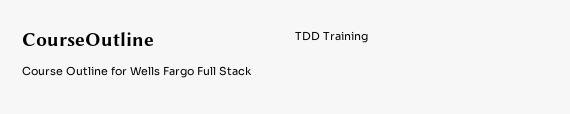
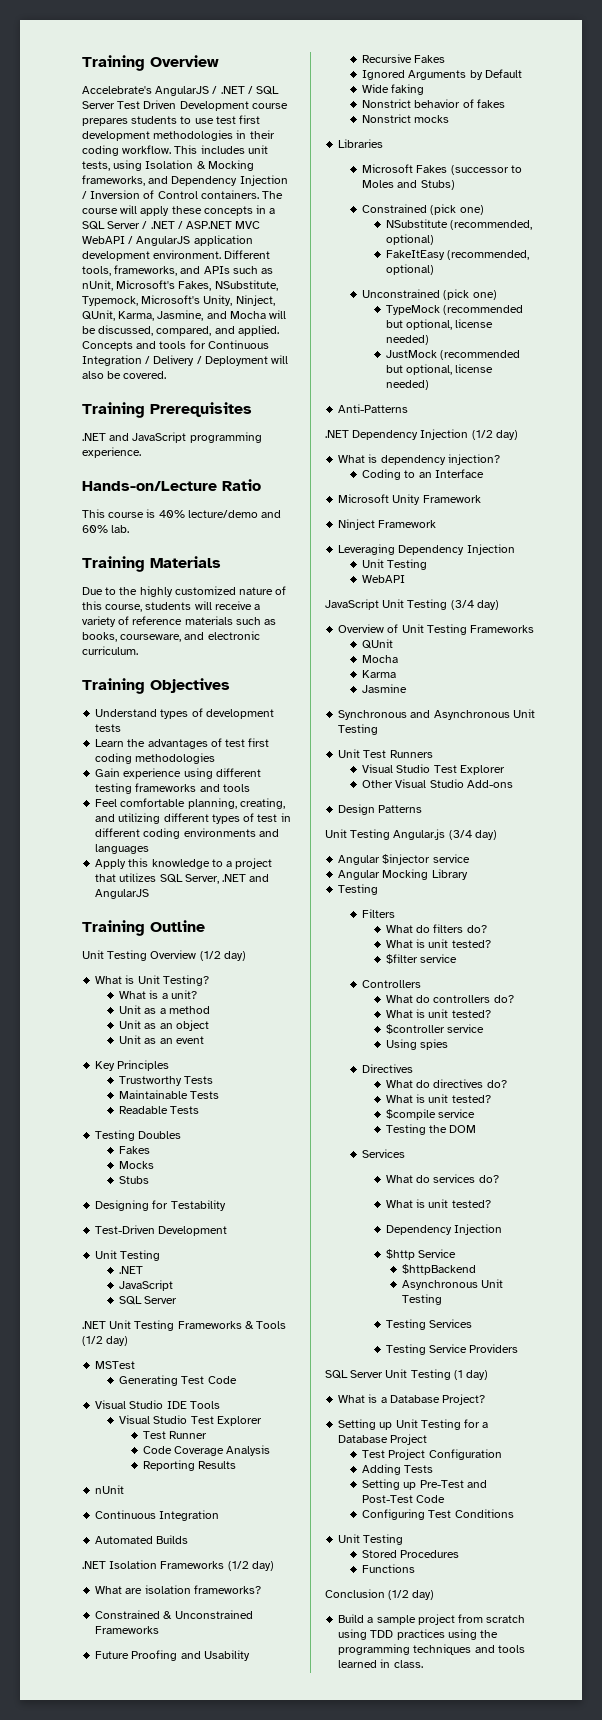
- CourseOutline
- Course Outline for Wells Fargo Full Stack TDD Training
+ Training Overview
+ Accelebrate's AngularJS / .NET / SQL Server Test Driven Development course prepares students to use test first development methodologies in their coding workflow. This includes unit tests, using Isolation & Mocking frameworks, and Dependency Injection / Inversion of Control containers. The course will apply these concepts in a SQL Server / .NET / ASP.NET MVC WebAPI / AngularJS application development environment. Different tools, frameworks, and APIs such as nUnit, Microsoft's Fakes, NSubstitute, Typemock, Microsoft's Unity, Ninject, QUnit, Karma, Jasmine, and Mocha will be discussed, compared, and applied. Concepts and tools for Continuous Integration / Delivery / Deployment will also be covered.
+ Training Prerequisites
+ .NET and JavaScript programming experience.
+ Hands-on/Lecture Ratio
+ This course is 40% lecture/demo and 60% lab.
+ Training Materials
+ Due to the highly customized nature of this course, students will receive a variety of reference materials such as books, courseware, and electronic curriculum.
+ Training Objectives
+ Understand types of development tests
+ Learn the advantages of test first coding methodologies
+ Gain experience using different testing frameworks and tools
+ Feel comfortable planning, creating, and utilizing different types of test in different coding environments and languages
+ Apply this knowledge to a project that utilizes SQL Server, .NET and AngularJS
+ Training Outline
+ Unit Testing Overview (1/2 day)
+ What is Unit Testing?
+ What is a unit?
+ Unit as a method
+ Unit as an object
+ Unit as an event
+ Key Principles
+ Trustworthy Tests
+ Maintainable Tests
+ Readable Tests
+ Testing Doubles
+ Fakes
+ Mocks
+ Stubs
+ Designing for Testability
+ Test-Driven Development
+ Unit Testing
+ .NET
+ JavaScript
+ SQL Server
+ .NET Unit Testing Frameworks & Tools (1/2 day)
+ MSTest
+ Generating Test Code
+ Visual Studio IDE Tools
+ Visual Studio Test Explorer
+ Test Runner
+ Code Coverage Analysis
+ Reporting Results
+ nUnit
+ Continuous Integration
+ Automated Builds
+ .NET Isolation Frameworks (1/2 day)
+ What are isolation frameworks?
+ Constrained & Unconstrained Frameworks
+ Future Proofing and Usability
+ Recursive Fakes
+ Ignored Arguments by Default
+ Wide faking
+ Nonstrict behavior of fakes
+ Nonstrict mocks
+ Libraries
+ Microsoft Fakes (successor to Moles and Stubs)
+ Constrained (pick one)
+ NSubstitute (recommended, optional)
+ FakeItEasy (recommended, optional)
+ Unconstrained (pick one)
+ TypeMock (recommended but optional, license needed)
+ JustMock (recommended but optional, license needed)
+ Anti-Patterns
+ .NET Dependency Injection (1/2 day)
+ What is dependency injection?
+ Coding to an Interface
+ Microsoft Unity Framework
+ Ninject Framework
+ Leveraging Dependency Injection
+ Unit Testing
+ WebAPI
+ JavaScript Unit Testing (3/4 day)
+ Overview of Unit Testing Frameworks
+ QUnit
+ Mocha
+ Karma
+ Jasmine
+ Synchronous and Asynchronous Unit Testing
+ Unit Test Runners
+ Visual Studio Test Explorer
+ Other Visual Studio Add-ons
+ Design Patterns
+ Unit Testing Angular.js (3/4 day)
+ Angular $injector service
+ Angular Mocking Library
+ Testing
+ Filters
+ What do filters do?
+ What is unit tested?
+ $filter service
+ Controllers
+ What do controllers do?
+ What is unit tested?
+ $controller service
+ Using spies
+ Directives
+ What do directives do?
+ What is unit tested?
+ $compile service
+ Testing the DOM
+ Services
+ What do services do?
+ What is unit tested?
+ Dependency Injection
+ $http Service
+ $httpBackend
+ Asynchronous Unit Testing
+ Testing Services
+ Testing Service Providers
+ SQL Server Unit Testing (1 day)
+ What is a Database Project?
+ Setting up Unit Testing for a Database Project
+ Test Project Configuration
+ Adding Tests
+ Setting up Pre-Test and Post-Test Code
+ Configuring Test Conditions
+ Unit Testing
+ Stored Procedures
+ Functions
+ Conclusion (1/2 day)
+ Build a sample project from scratch using TDD practices using the programming techniques and tools learned in class.

